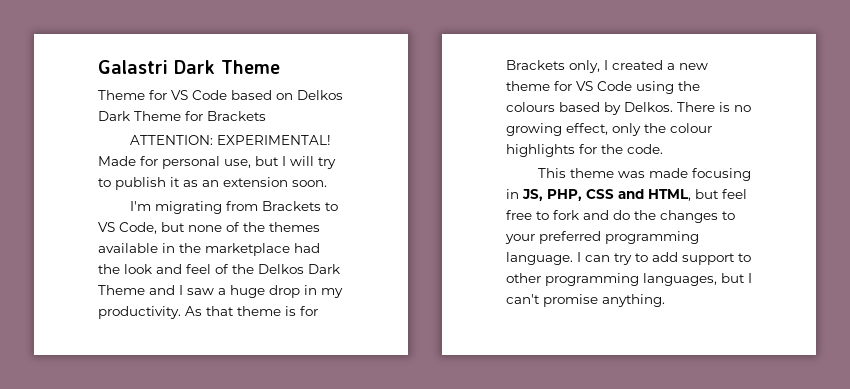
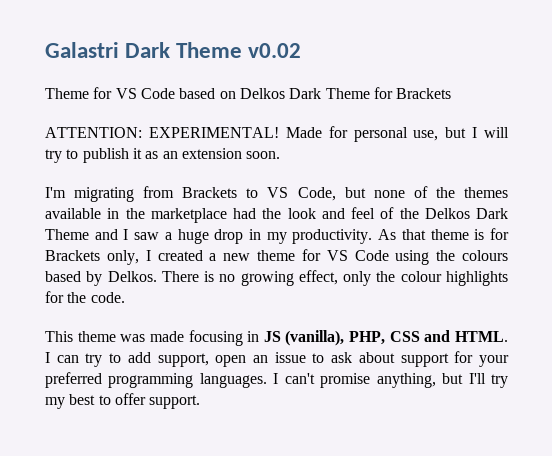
- Galastri Dark Theme
+ Galastri Dark Theme v0.02
- This theme was made focusing in JS, PHP, CSS and HTML, but feel free to fork and do the changes to your preferred programming language.
+ This theme was made focusing in JS (vanilla), PHP, CSS and HTML.
- I can try to add support to other programming languages, but I can't promise anything.
+ I can try to add support, open an issue to ask about support for your preferred programming languages. I can't promise anything, but I'll try my best to offer support.

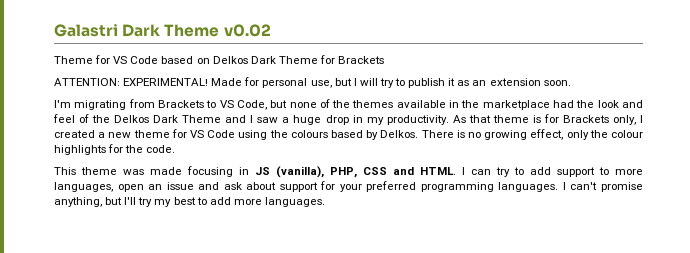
- I can try to add support, open an issue to ask about support for your preferred programming languages.
+ I can try to add support to more languages, open an issue and ask about support for your preferred programming languages.
- I can't promise anything, but I'll try my best to offer support.
+ I can't promise anything, but I'll try my best to add more languages.

